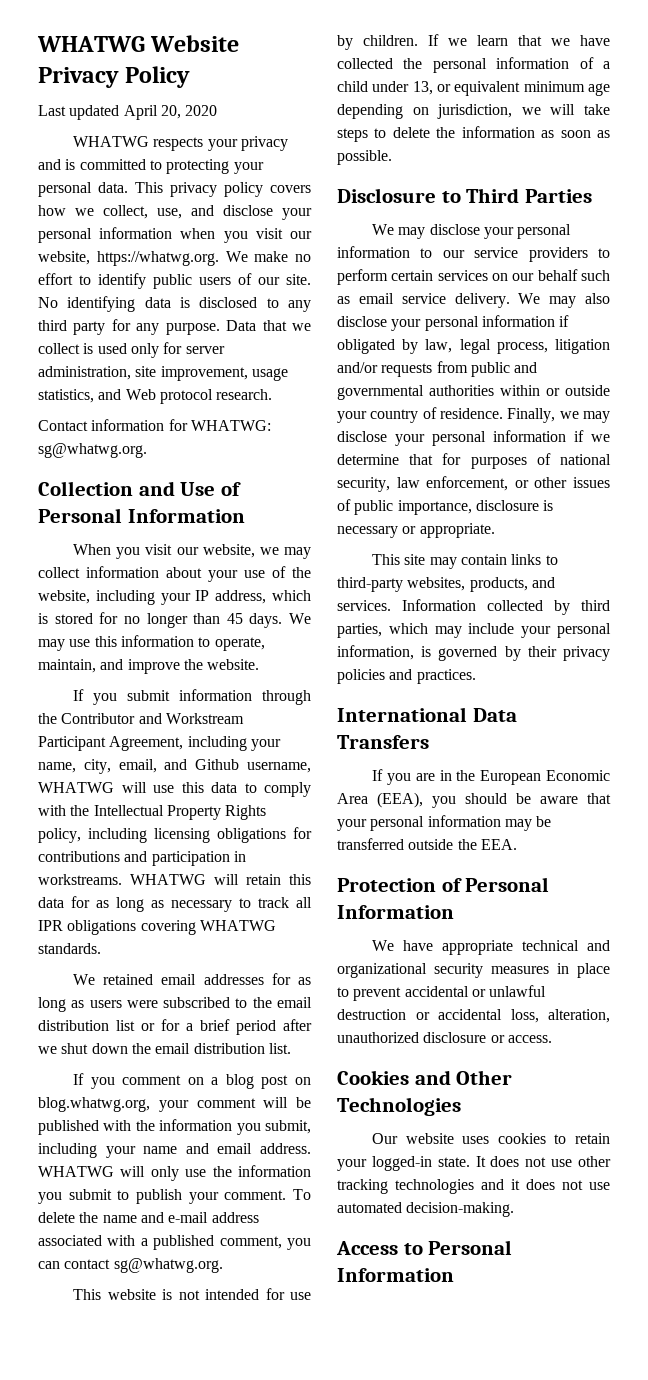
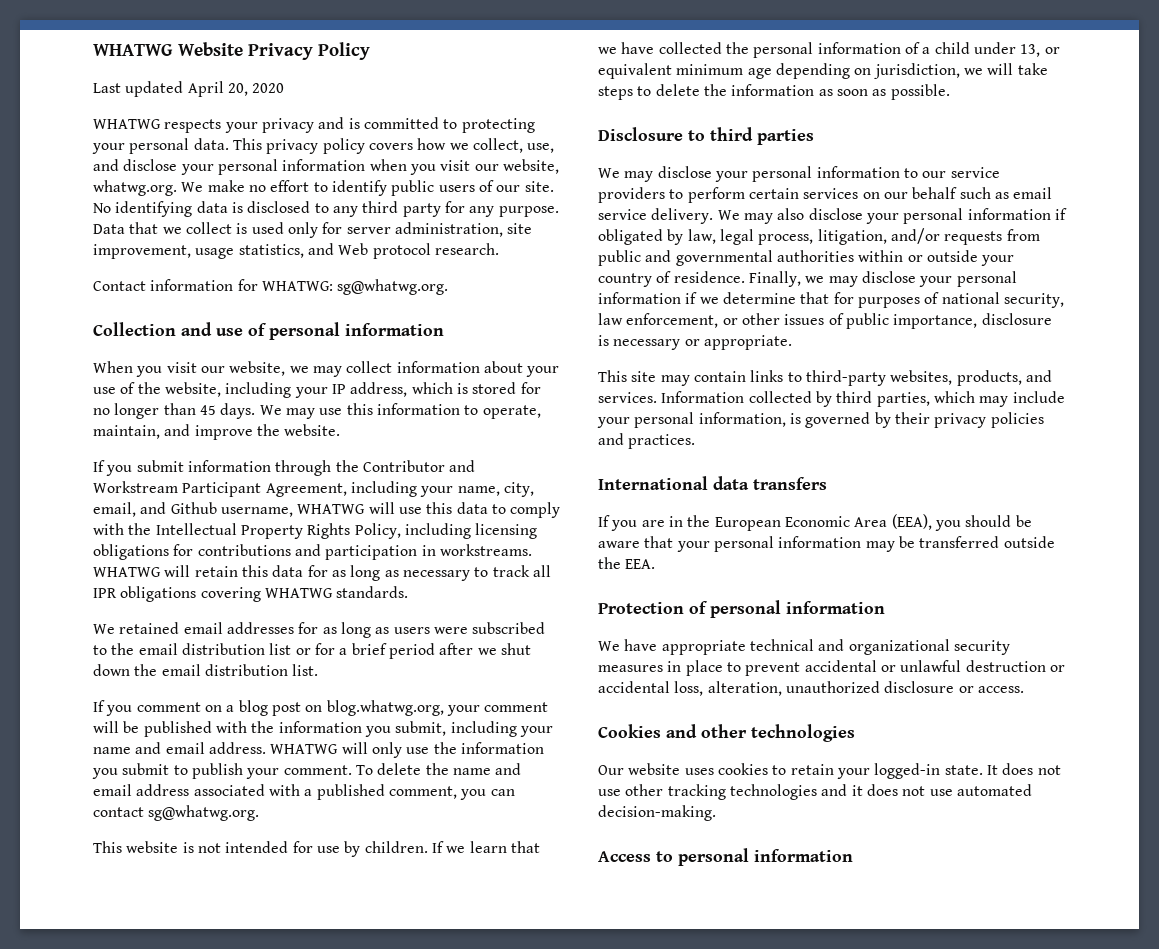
- This privacy policy covers how we collect, use, and disclose your personal information when you visit our website, https://whatwg.org. We make no effort to identify public users of our site.
+ This privacy policy covers how we collect, use, and disclose your personal information when you visit our website, whatwg.org. We make no effort to identify public users of our site.
- Collection and Use of Personal Information
+ Collection and use of personal information
- If you submit information through the Contributor and Workstream Participant Agreement, including your name, city, email, and Github username, WHATWG will use this data to comply with the Intellectual Property Rights policy, including licensing obligations for contributions and participation in workstreams.
+ If you submit information through the Contributor and Workstream Participant Agreement, including your name, city, email, and Github username, WHATWG will use this data to comply with the Intellectual Property Rights Policy, including licensing obligations for contributions and participation in workstreams.
- To delete the name and e-mail address associated with a published comment, you can contact sg@whatwg.org.
+ To delete the name and email address associated with a published comment, you can contact sg@whatwg.org.
- Disclosure to Third Parties
+ Disclosure to third parties
- We may also disclose your personal information if obligated by law, legal process, litigation and/or requests from public and governmental authorities within or outside your country of residence.
+ We may also disclose your personal information if obligated by law, legal process, litigation, and/or requests from public and governmental authorities within or outside your country of residence.
- International Data Transfers
+ International data transfers
- Protection of Personal Information
+ Protection of personal information
- Cookies and Other Technologies
+ Cookies and other technologies
- Access to Personal Information
+ Access to personal information

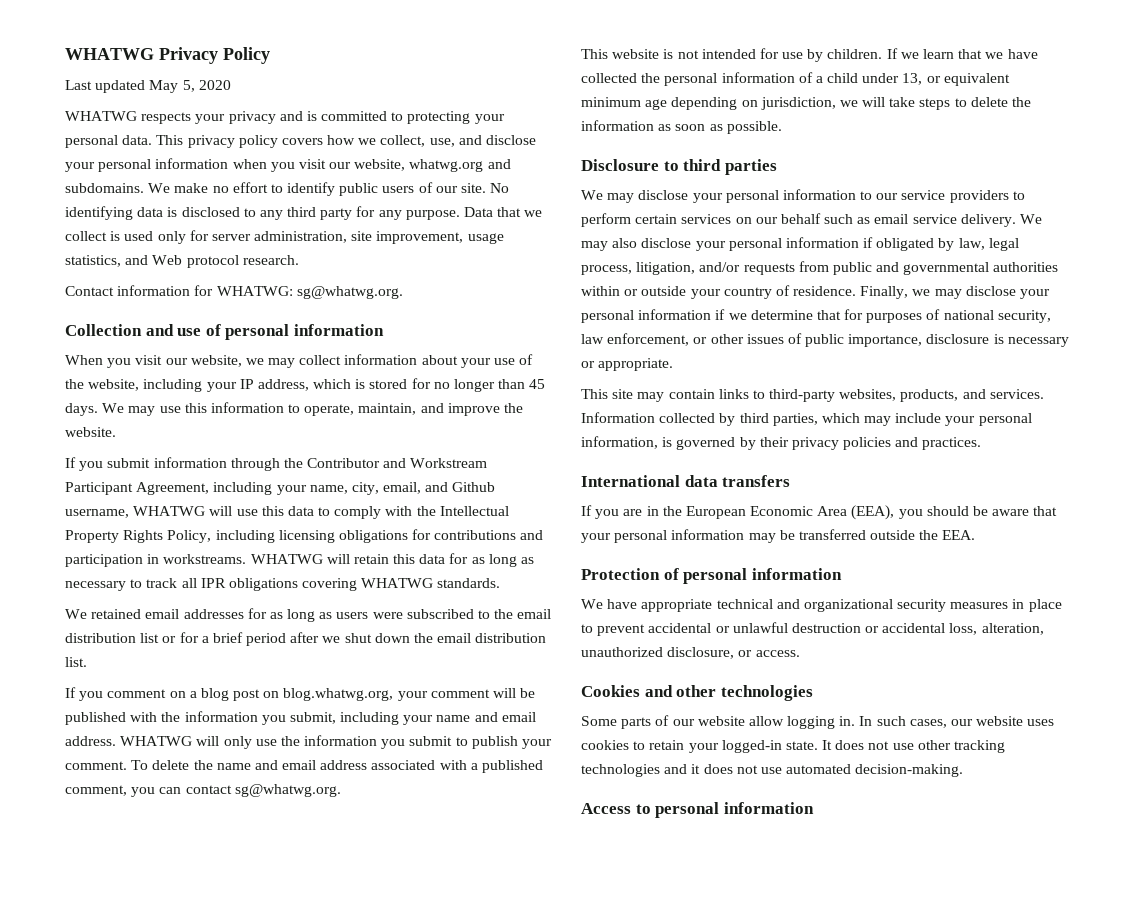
- WHATWG Website Privacy Policy
+ WHATWG Privacy Policy
- Last updated April 20, 2020
+ Last updated May 5, 2020
- This privacy policy covers how we collect, use, and disclose your personal information when you visit our website, whatwg.org. We make no effort to identify public users of our site.
+ This privacy policy covers how we collect, use, and disclose your personal information when you visit our website, whatwg.org and subdomains. We make no effort to identify public users of our site.
- We have appropriate technical and organizational security measures in place to prevent accidental or unlawful destruction or accidental loss, alteration, unauthorized disclosure or access.
+ We have appropriate technical and organizational security measures in place to prevent accidental or unlawful destruction or accidental loss, alteration, unauthorized disclosure, or access.
- Our website uses cookies to retain your logged-in state.
+ Some parts of our website allow logging in. In such cases, our website uses cookies to retain your logged-in state.

